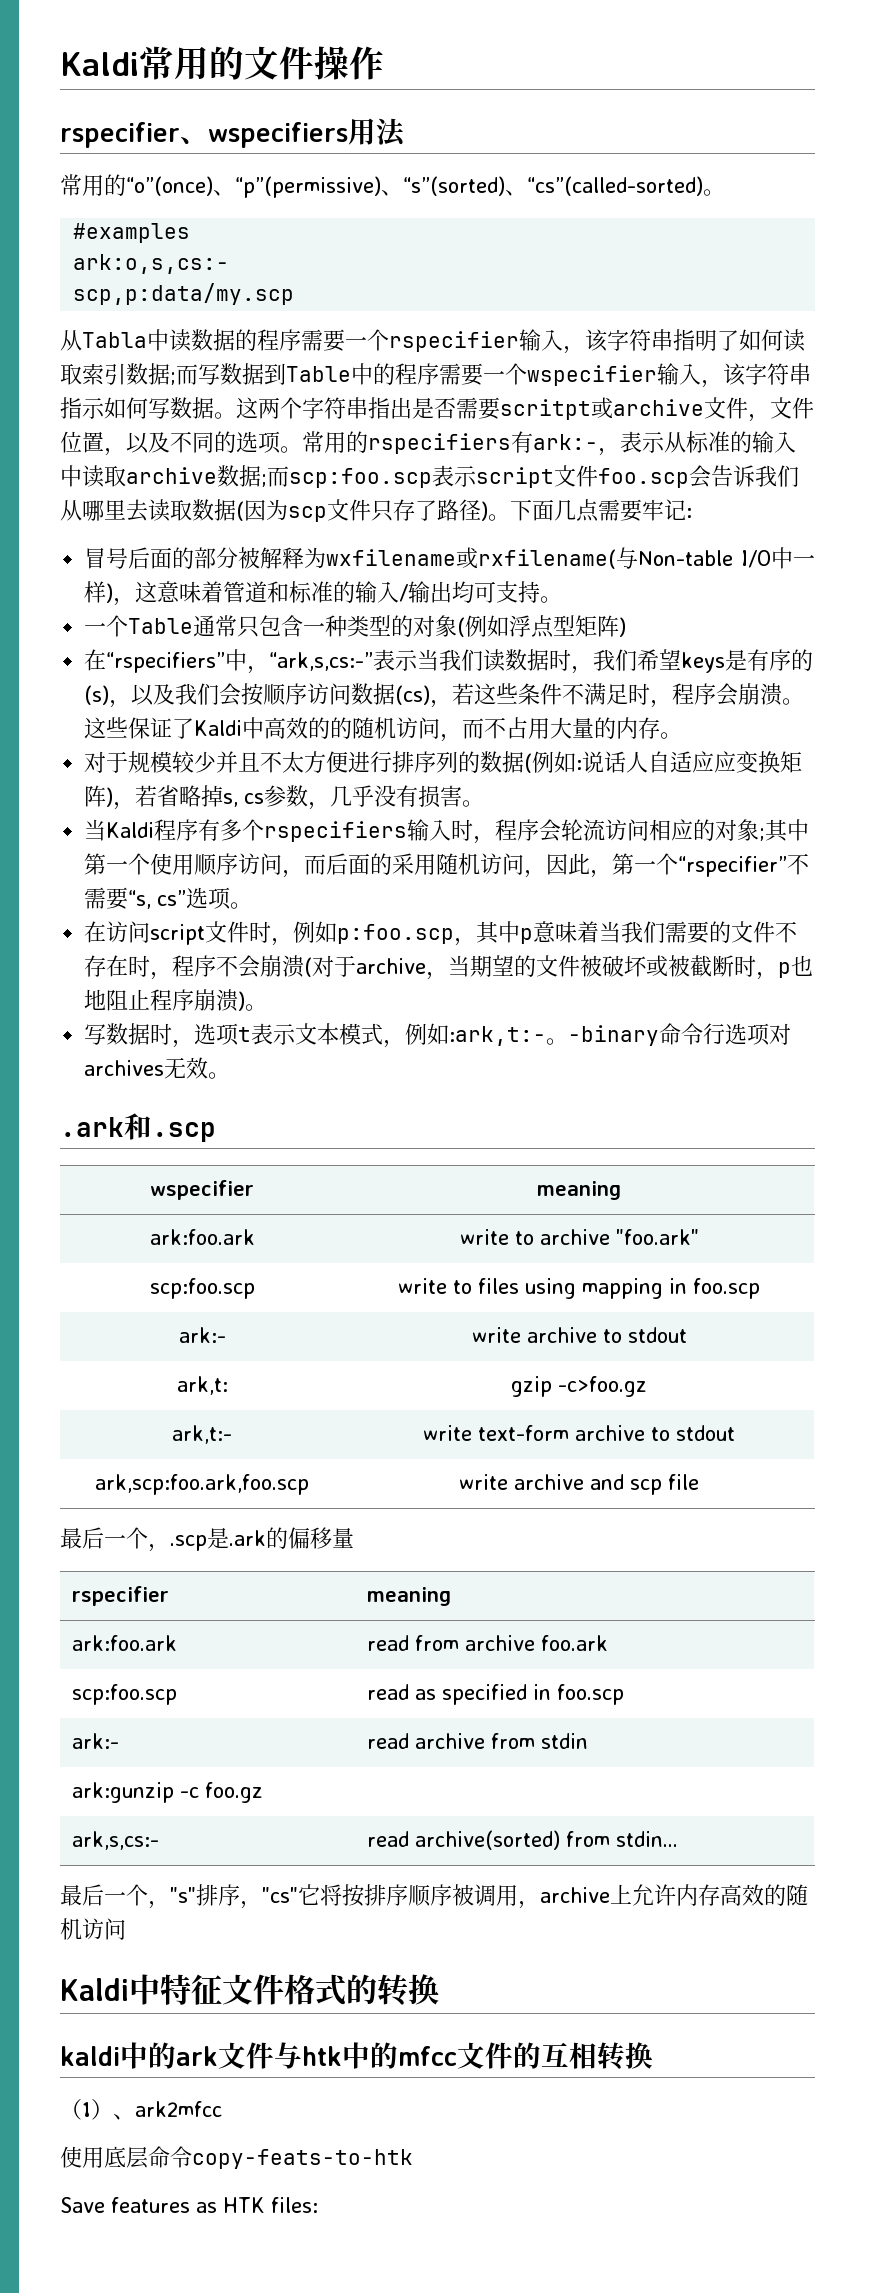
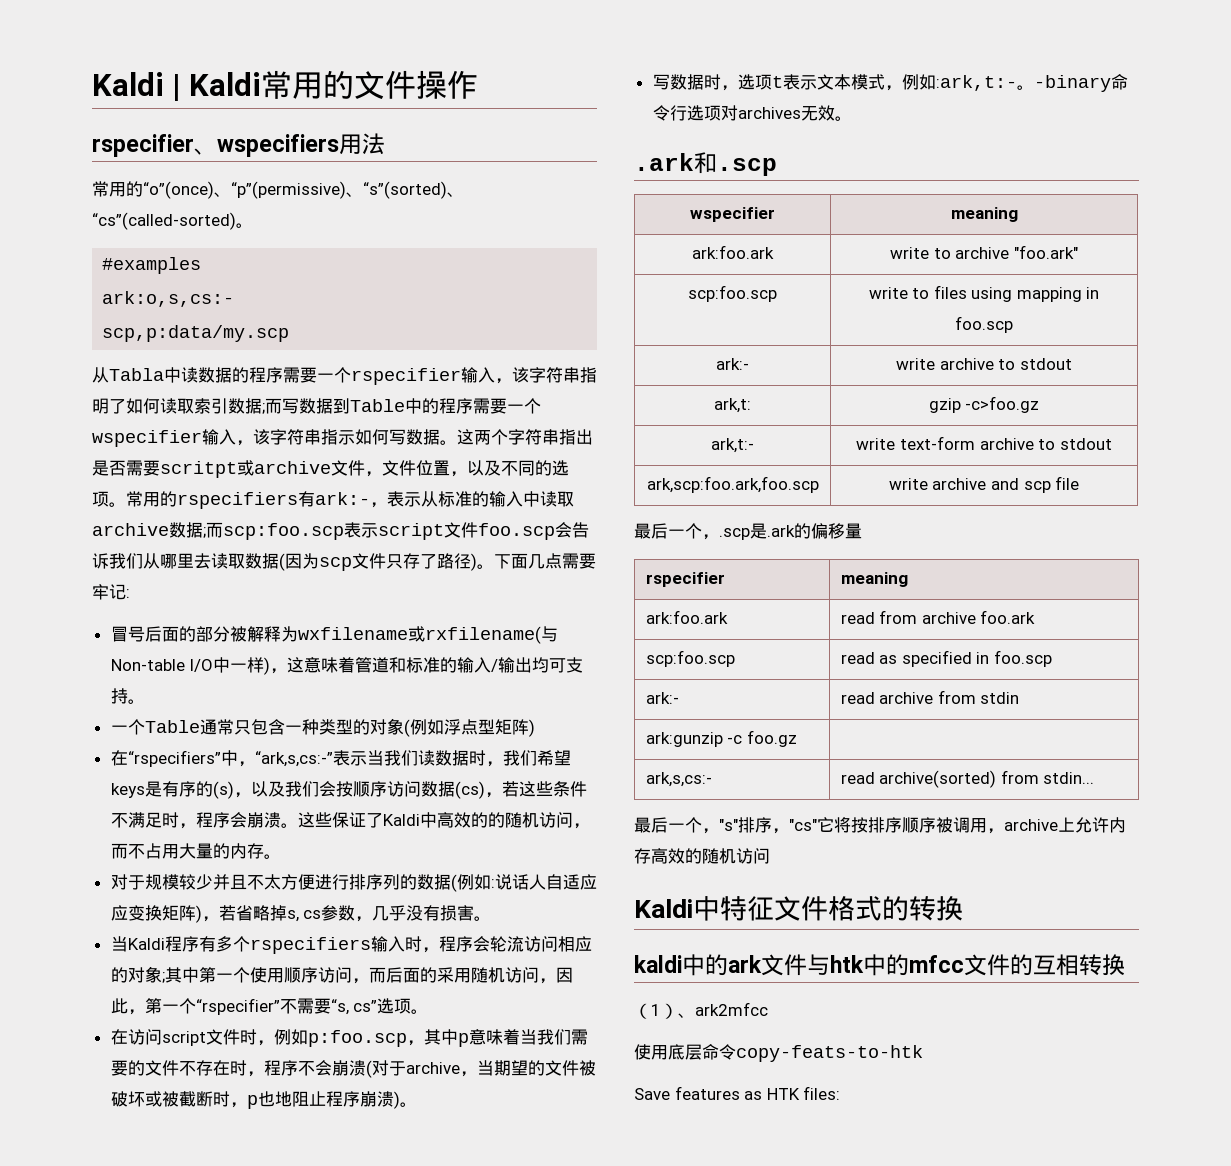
- Kaldi常用的文件操作
+ Kaldi | Kaldi常用的文件操作

